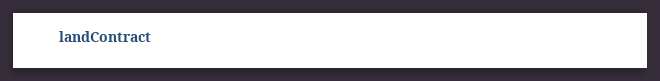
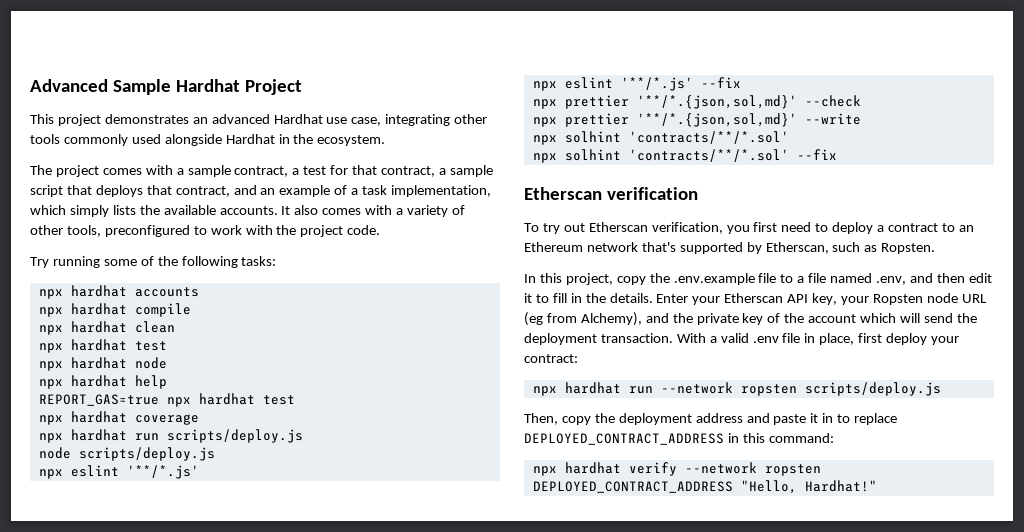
- landContract
+ Advanced Sample Hardhat Project
+ This project demonstrates an advanced Hardhat use case, integrating other tools commonly used alongside Hardhat in the ecosystem.
+ The project comes with a sample contract, a test for that contract, a sample script that deploys that contract, and an example of a task implementation, which simply lists the available accounts. It also comes with a variety of other tools, preconfigured to work with the project code.
+ Try running some of the following tasks:
+ npx hardhat accounts
+ npx hardhat compile
+ npx hardhat clean
+ npx hardhat test
+ npx hardhat node
+ npx hardhat help
+ REPORT_GAS=true npx hardhat test
+ npx hardhat coverage
+ npx hardhat run scripts/deploy.js
+ node scripts/deploy.js
+ npx eslint '**/*.js'
+ npx eslint '**/*.js' --fix
+ npx prettier '**/*.{json,sol,md}' --check
+ npx prettier '**/*.{json,sol,md}' --write
+ npx solhint 'contracts/**/*.sol'
+ npx solhint 'contracts/**/*.sol' --fix
+ Etherscan verification
+ To try out Etherscan verification, you first need to deploy a contract to an Ethereum network that's supported by Etherscan, such as Ropsten.
+ In this project, copy the .env.example file to a file named .env, and then edit it to fill in the details. Enter your Etherscan API key, your Ropsten node URL (eg from Alchemy), and the private key of the account which will send the deployment transaction. With a valid .env file in place, first deploy your contract:
+ npx hardhat run --network ropsten scripts/deploy.js
+ Then, copy the deployment address and paste it in to replace DEPLOYED_CONTRACT_ADDRESS in this command:
+ npx hardhat verify --network ropsten DEPLOYED_CONTRACT_ADDRESS "Hello, Hardhat!"

